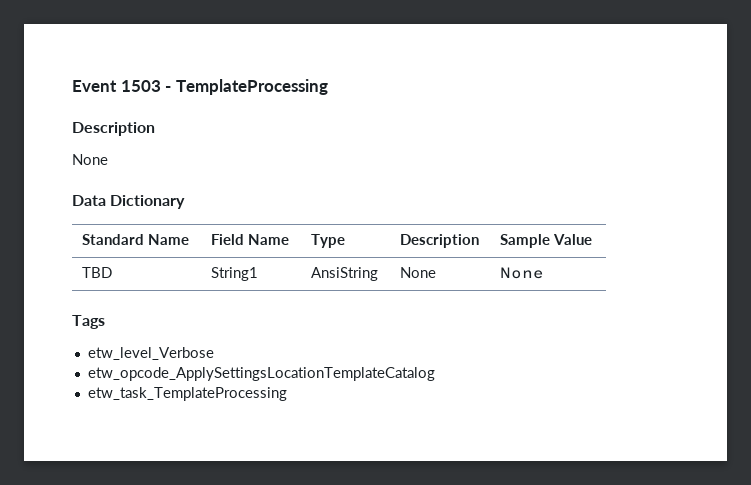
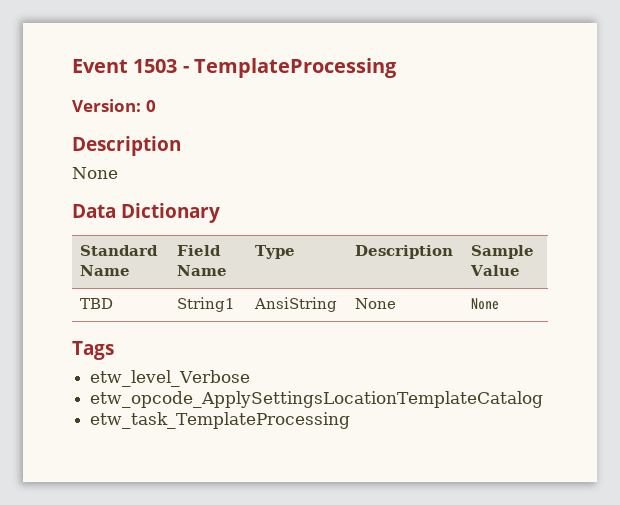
+ Version: 0

